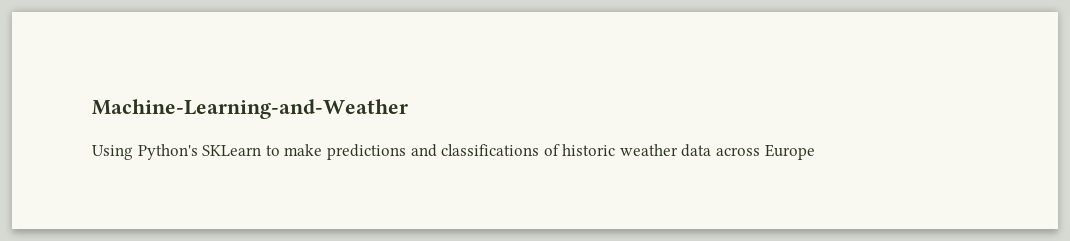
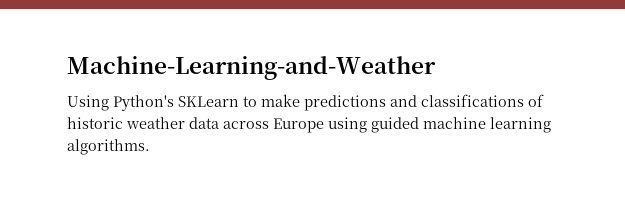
- Using Python's SKLearn to make predictions and classifications of historic weather data across Europe
+ Using Python's SKLearn to make predictions and classifications of historic weather data across Europe using guided machine learning algorithms.

